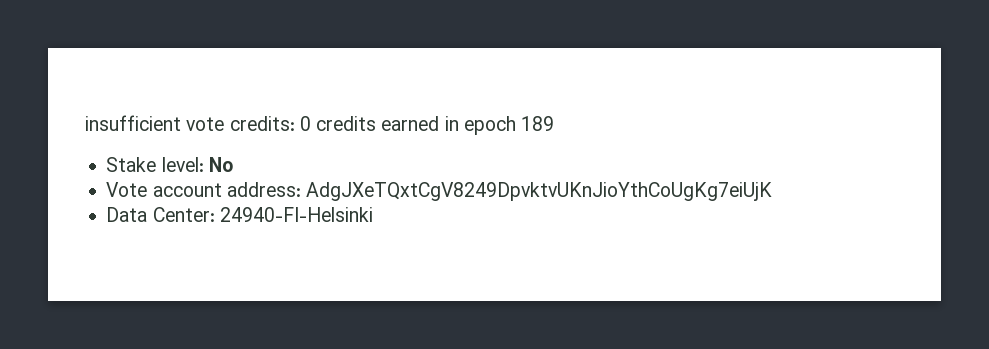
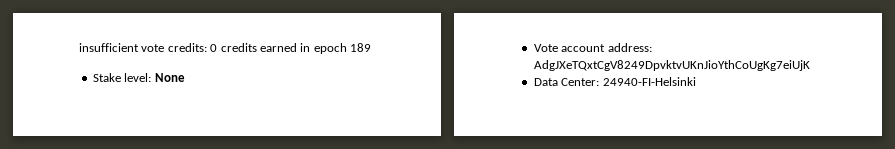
- Stake level: No
+ Stake level: None

